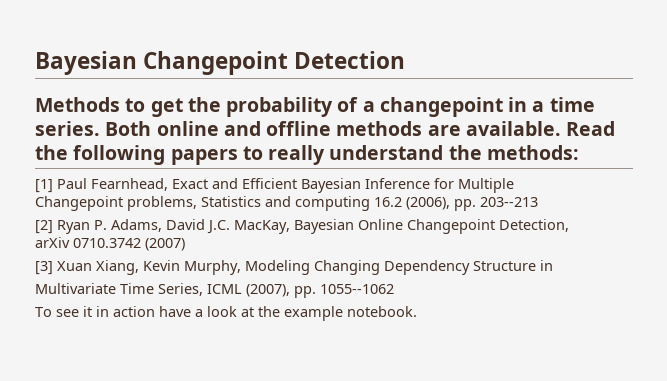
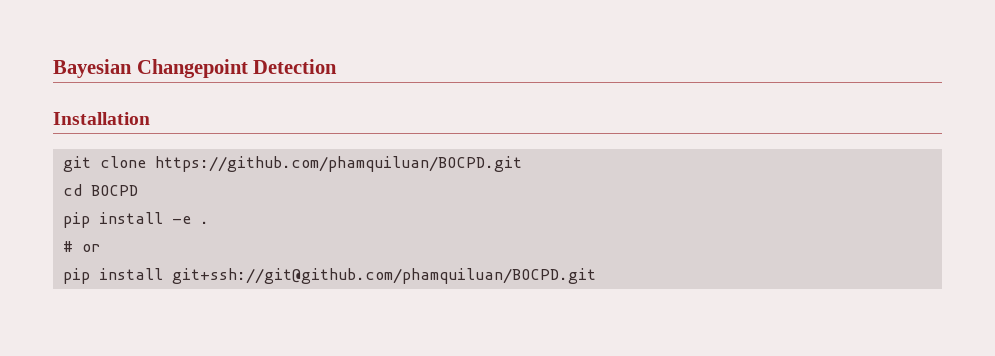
- Methods to get the probability of a changepoint in a time series. Both online and offline methods are available. Read the following papers to really understand the methods:
- [1] Paul Fearnhead, Exact and Efficient Bayesian Inference for Multiple
- Changepoint problems, Statistics and computing 16.2 (2006), pp. 203--213
- [2] Ryan P. Adams, David J.C. MacKay, Bayesian Online Changepoint Detection,
- arXiv 0710.3742 (2007)
- [3] Xuan Xiang, Kevin Murphy, Modeling Changing Dependency Structure in
- Multivariate Time Series, ICML (2007), pp. 1055--1062
- To see it in action have a look at the example notebook.
+ Installation
+ git clone https://github.com/phamquiluan/BOCPD.git
+ cd BOCPD
+ pip install -e .
+ # or
+ pip install git+ssh://git@github.com/phamquiluan/BOCPD.git

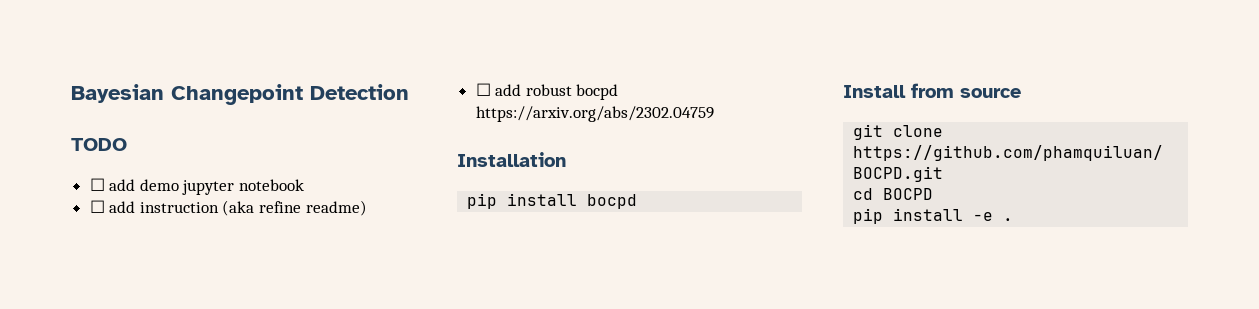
+ TODO
+ ☐ add demo jupyter notebook
+ ☐ add instruction (aka refine readme)
+ ☐ add robust bocpd https://arxiv.org/abs/2302.04759
  Installation
+ pip install bocpd
+ Install from source
- # or
- pip install git+ssh://git@github.com/phamquiluan/BOCPD.git

